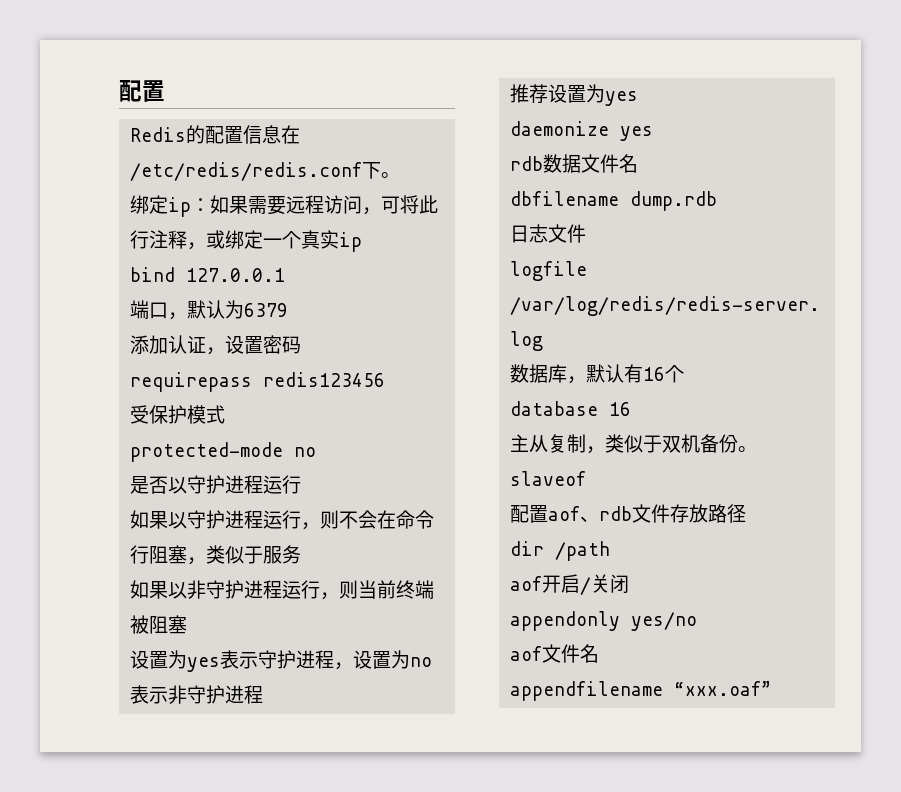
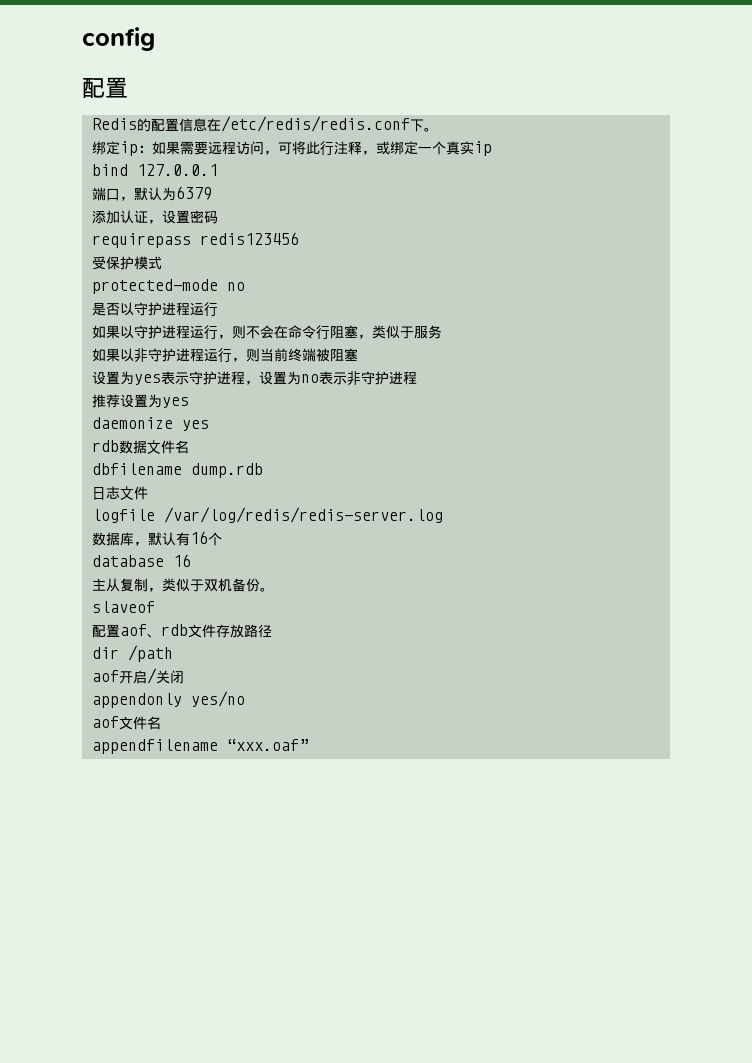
+ config

